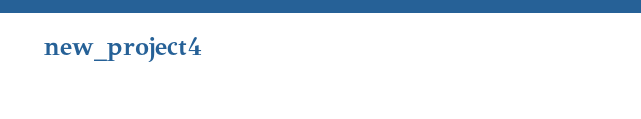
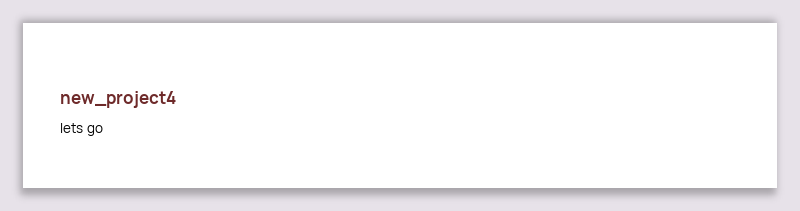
+ lets go

